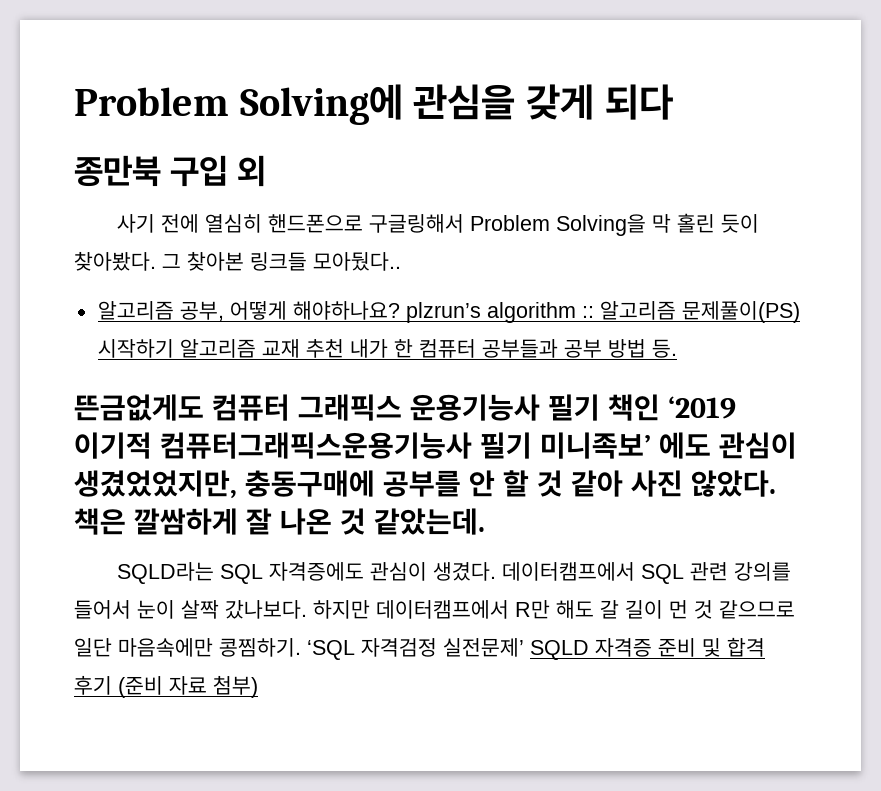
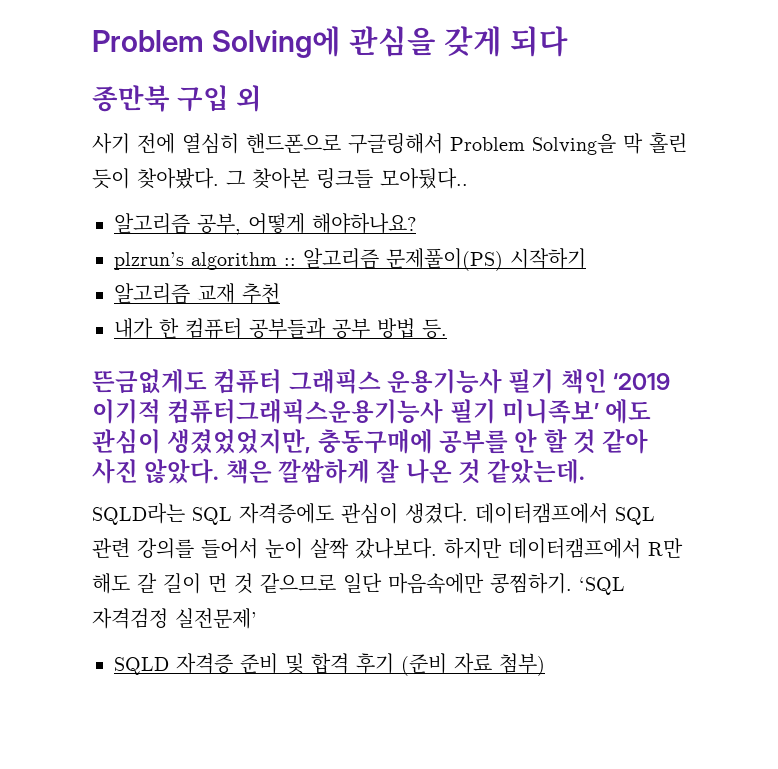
- 알고리즘 공부, 어떻게 해야하나요? plzrun’s algorithm :: 알고리즘 문제풀이(PS) 시작하기 알고리즘 교재 추천 내가 한 컴퓨터 공부들과 공부 방법 등.
+ 알고리즘 공부, 어떻게 해야하나요?
+ plzrun’s algorithm :: 알고리즘 문제풀이(PS) 시작하기
+ 알고리즘 교재 추천
+ 내가 한 컴퓨터 공부들과 공부 방법 등.
- ‘SQL 자격검정 실전문제’ SQLD 자격증 준비 및 합격 후기 (준비 자료 첨부)
+ ‘SQL 자격검정 실전문제’
+ SQLD 자격증 준비 및 합격 후기 (준비 자료 첨부)

